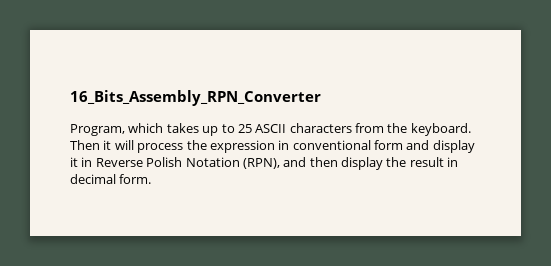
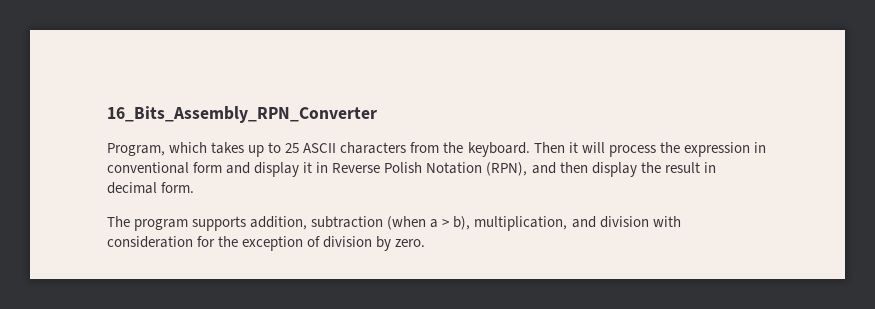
+ The program supports addition, subtraction (when a > b), multiplication, and division with consideration for the exception of division by zero.

